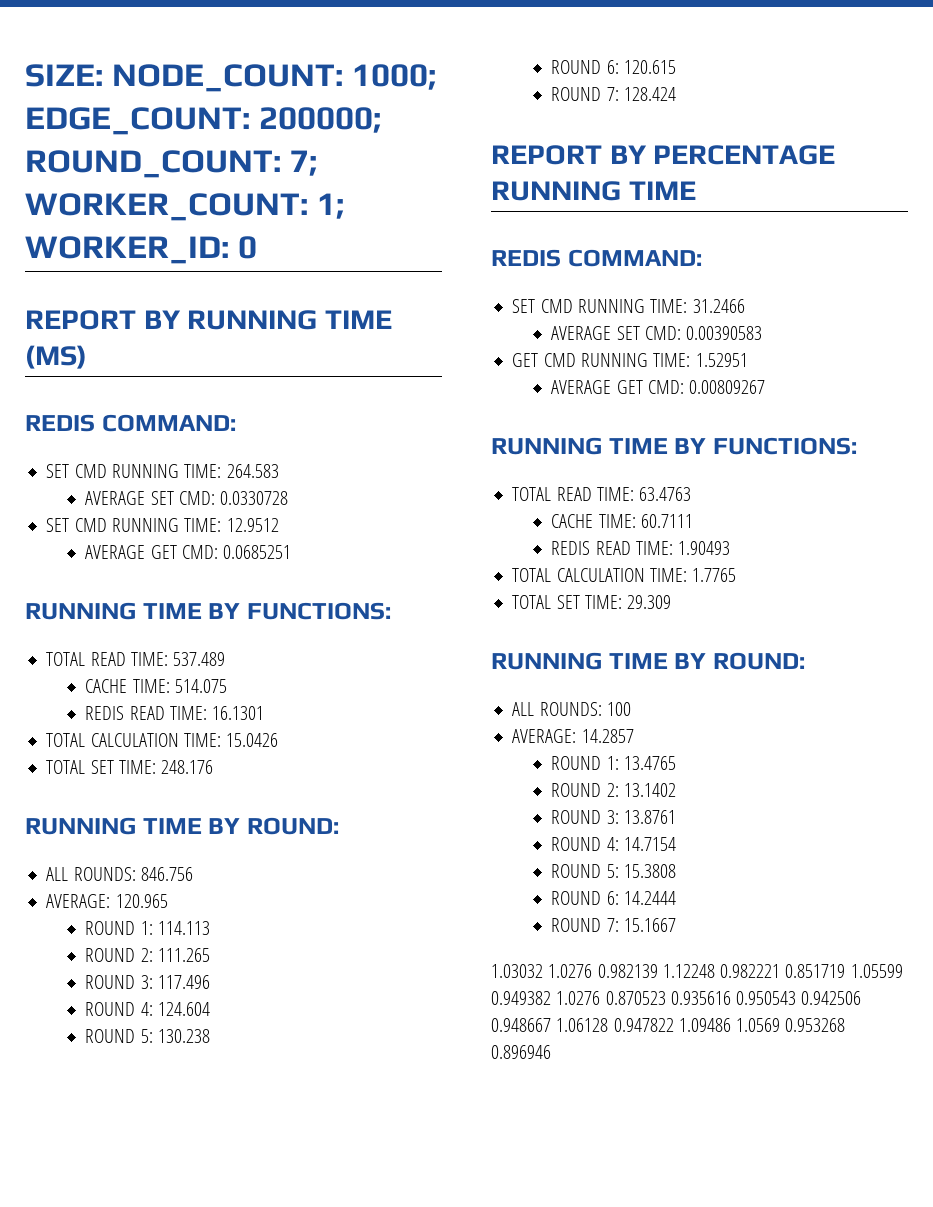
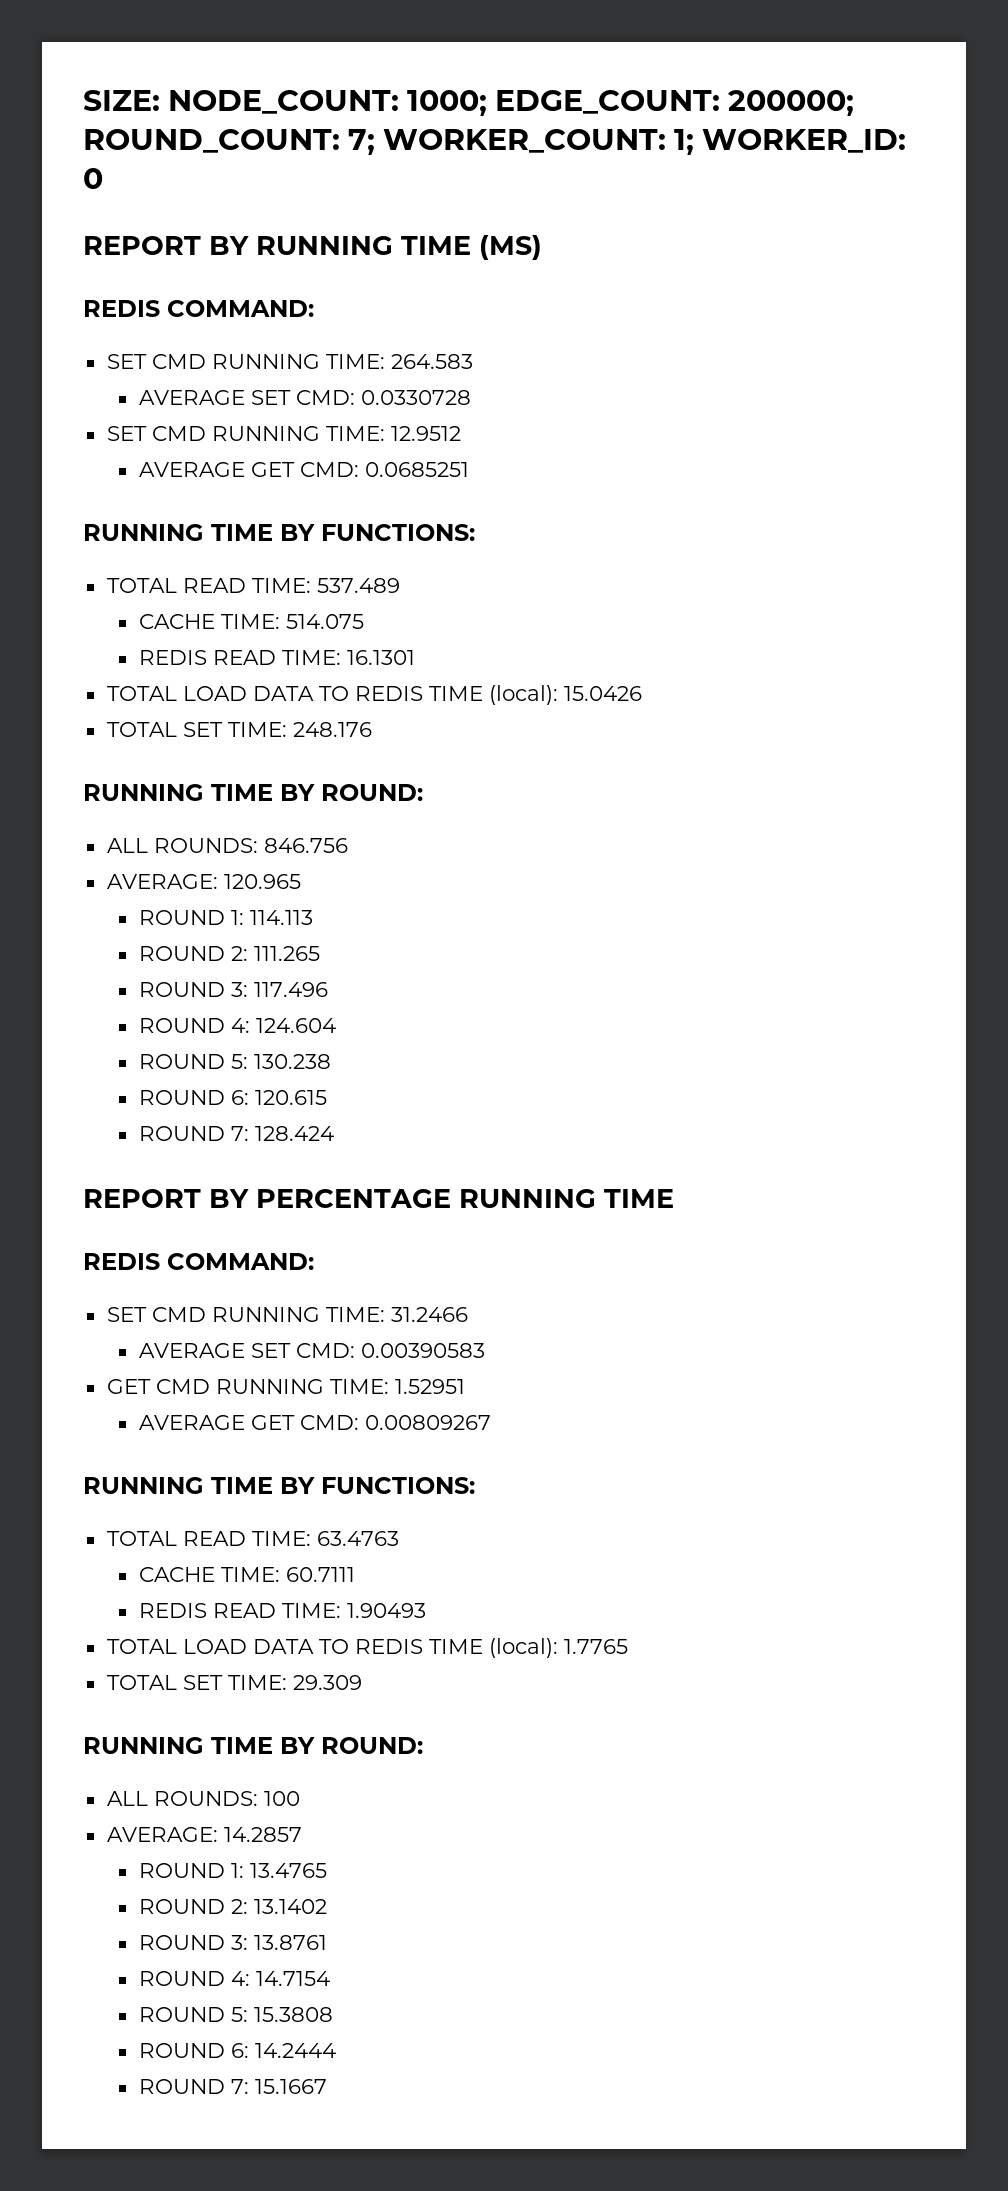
- TOTAL CALCULATION TIME: 15.0426
+ TOTAL LOAD DATA TO REDIS TIME (local): 15.0426
- TOTAL CALCULATION TIME: 1.7765
+ TOTAL LOAD DATA TO REDIS TIME (local): 1.7765
- 1.03032 1.0276 0.982139 1.12248 0.982221 0.851719 1.05599 0.949382 1.0276 0.870523 0.935616 0.950543 0.942506 0.948667 1.06128 0.947822 1.09486 1.0569 0.953268 0.896946

